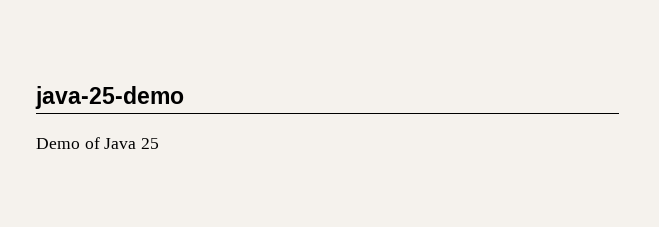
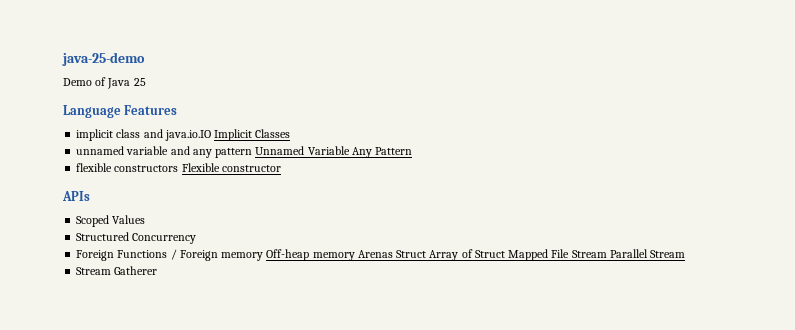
+ Language Features
+ implicit class and java.io.IO Implicit Classes
+ unnamed variable and any pattern Unnamed Variable Any Pattern
+ flexible constructors Flexible constructor
+ APIs
+ Scoped Values
+ Structured Concurrency
+ Foreign Functions / Foreign memory Off-heap memory Arenas Struct Array of Struct Mapped File Stream Parallel Stream
+ Stream Gatherer

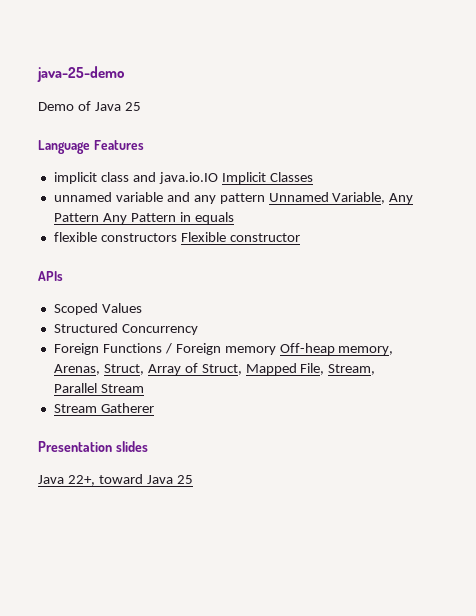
- unnamed variable and any pattern Unnamed Variable Any Pattern
+ unnamed variable and any pattern Unnamed Variable, Any Pattern Any Pattern in equals
- Foreign Functions / Foreign memory Off-heap memory Arenas Struct Array of Struct Mapped File Stream Parallel Stream
+ Foreign Functions / Foreign memory Off-heap memory, Arenas, Struct, Array of Struct, Mapped File, Stream, Parallel Stream
  Stream Gatherer
+ Presentation slides
+ Java 22+, toward Java 25

